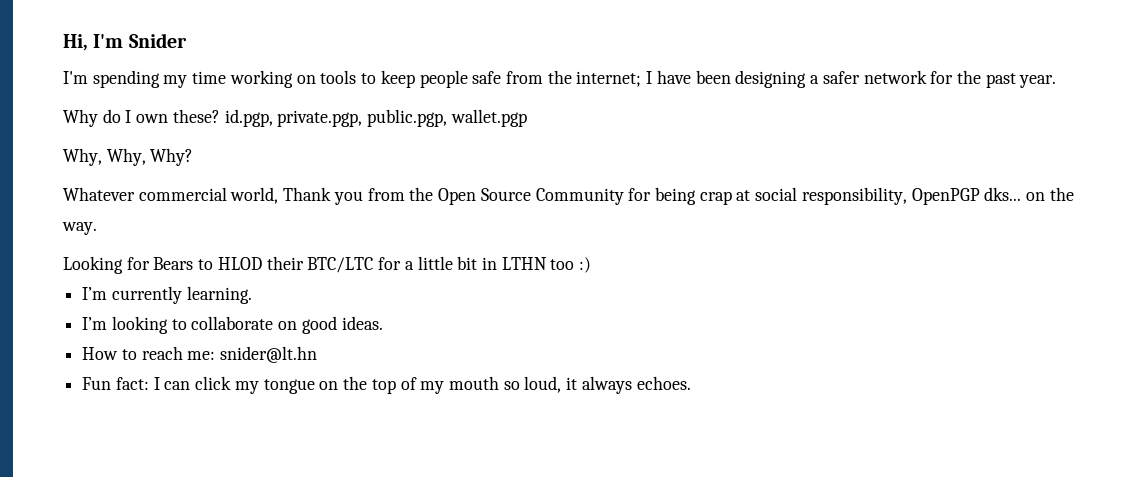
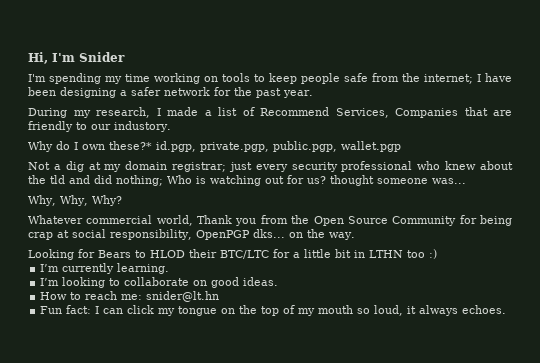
+ During my research, I made a list of Recommend Services, Companies that are friendly to our industory.
- Why do I own these? id.pgp, private.pgp, public.pgp, wallet.pgp
+ Why do I own these?* id.pgp, private.pgp, public.pgp, wallet.pgp
+ Not a dig at my domain registrar; just every security professional who knew about the tld and did nothing; Who is watching out for us? thought someone was...

